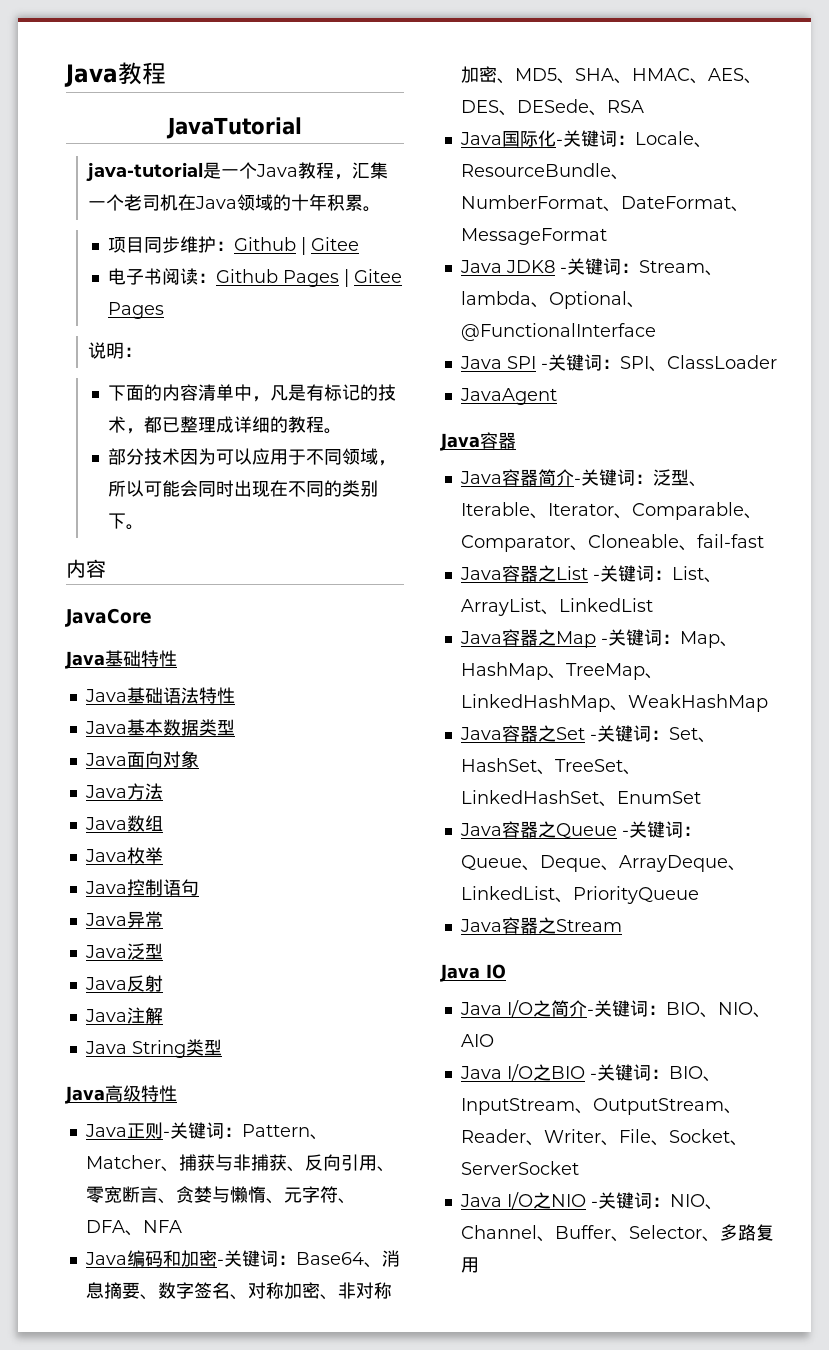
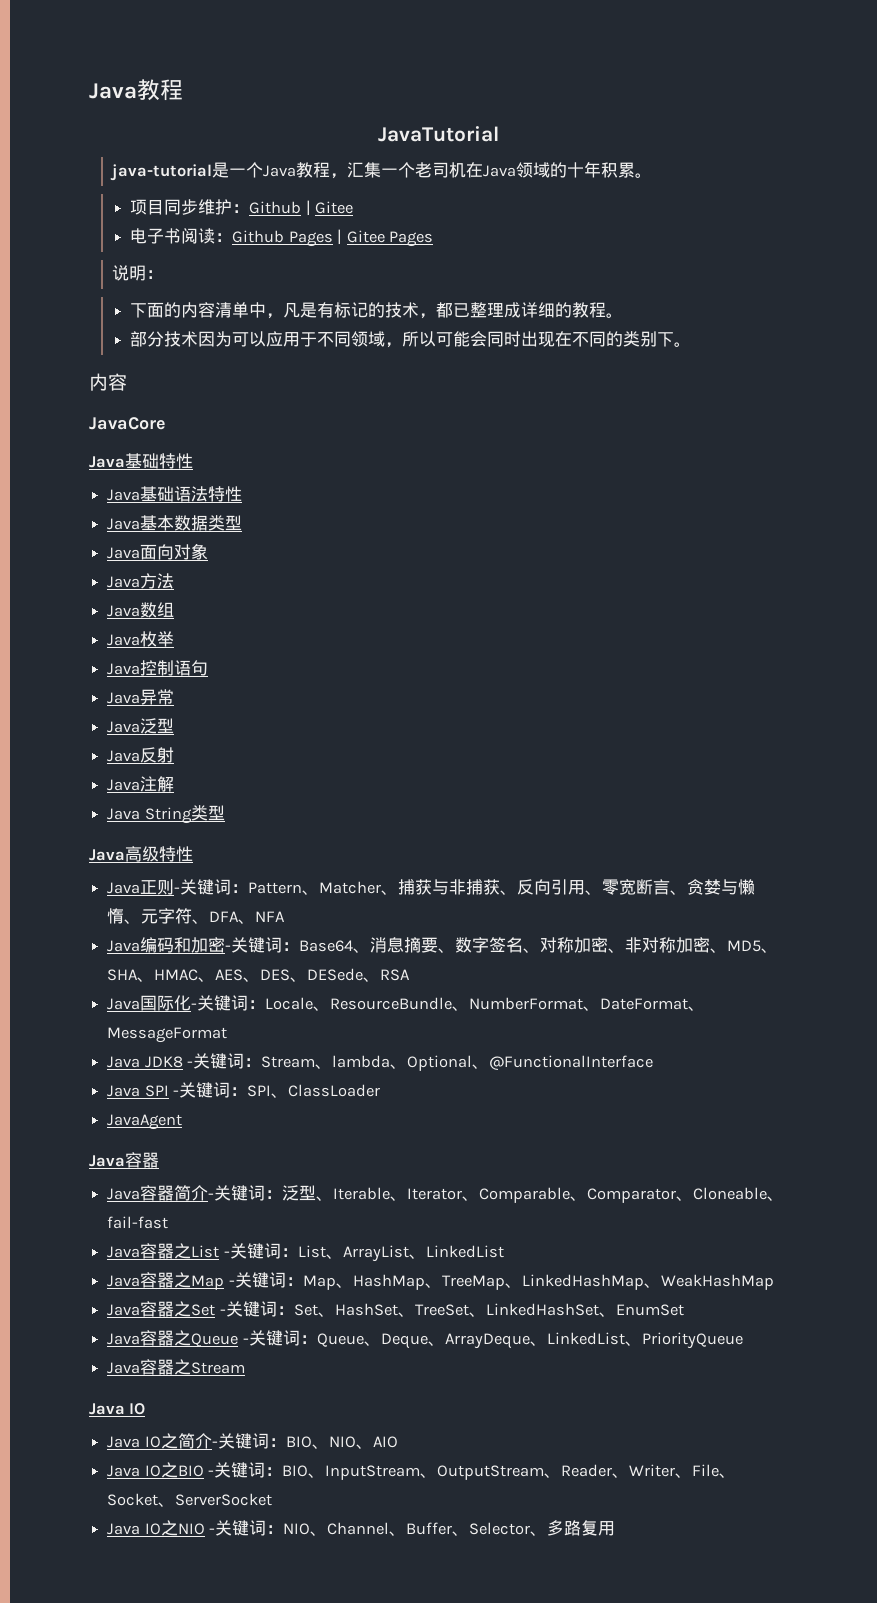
- Java I/O之简介-关键词：BIO、NIO、AIO
+ Java IO之简介-关键词：BIO、NIO、AIO
- Java I/O之BIO -关键词：BIO、InputStream、OutputStream、Reader、Writer、File、Socket、ServerSocket
+ Java IO之BIO -关键词：BIO、InputStream、OutputStream、Reader、Writer、File、Socket、ServerSocket
- Java I/O之NIO -关键词：NIO、Channel、Buffer、Selector、多路复用
+ Java IO之NIO -关键词：NIO、Channel、Buffer、Selector、多路复用

